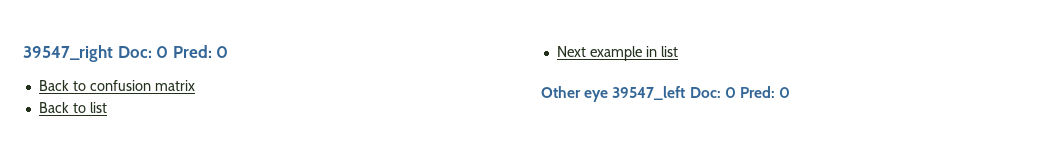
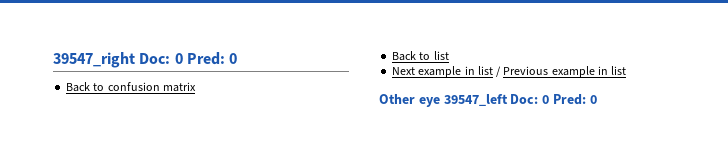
- Next example in list
+ Next example in list / Previous example in list

